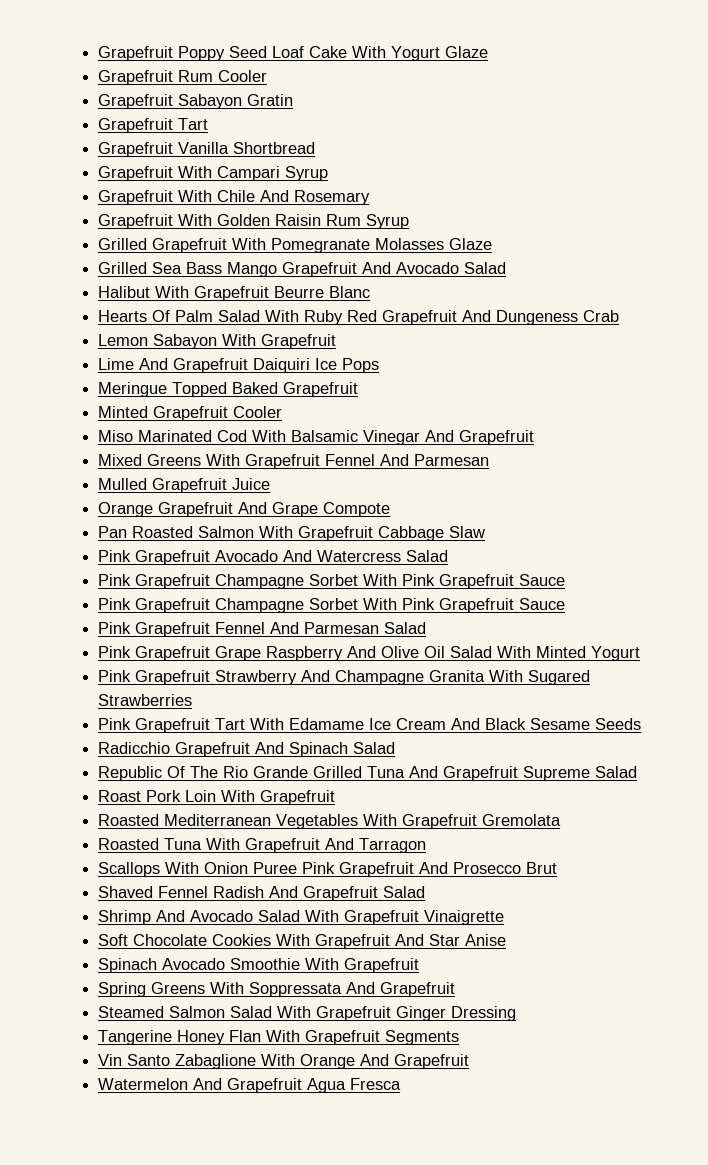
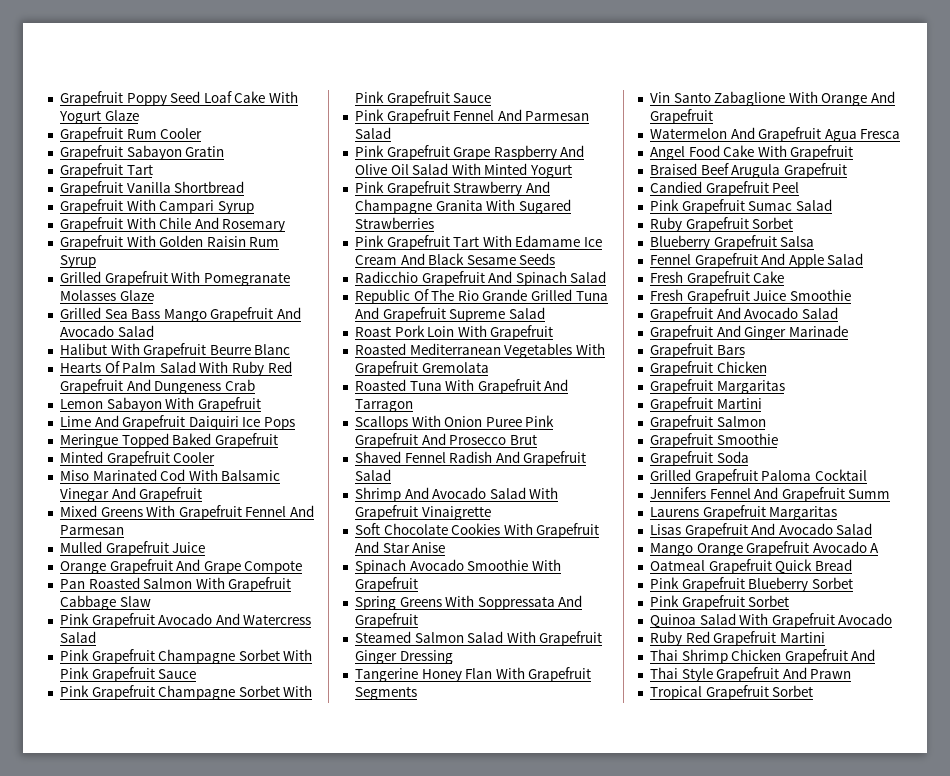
+ Angel Food Cake With Grapefruit
+ Braised Beef Arugula Grapefruit
+ Candied Grapefruit Peel
+ Pink Grapefruit Sumac Salad
+ Ruby Grapefruit Sorbet
+ Blueberry Grapefruit Salsa
+ Fennel Grapefruit And Apple Salad
+ Fresh Grapefruit Cake
+ Fresh Grapefruit Juice Smoothie
+ Grapefruit And Avocado Salad
+ Grapefruit And Ginger Marinade
+ Grapefruit Bars
+ Grapefruit Chicken
+ Grapefruit Margaritas
+ Grapefruit Martini
+ Grapefruit Salmon
+ Grapefruit Smoothie
+ Grapefruit Soda
+ Grilled Grapefruit Paloma Cocktail
+ Jennifers Fennel And Grapefruit Summ
+ Laurens Grapefruit Margaritas
+ Lisas Grapefruit And Avocado Salad
+ Mango Orange Grapefruit Avocado A
+ Oatmeal Grapefruit Quick Bread
+ Pink Grapefruit Blueberry Sorbet
+ Pink Grapefruit Sorbet
+ Quinoa Salad With Grapefruit Avocado
+ Ruby Red Grapefruit Martini
+ Thai Shrimp Chicken Grapefruit And
+ Thai Style Grapefruit And Prawn
+ Tropical Grapefruit Sorbet

